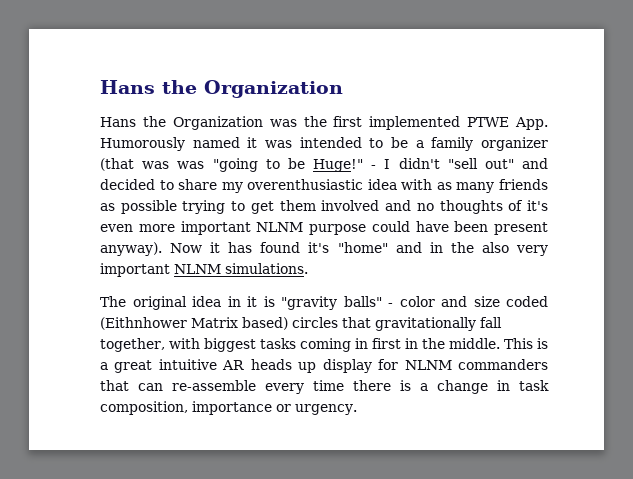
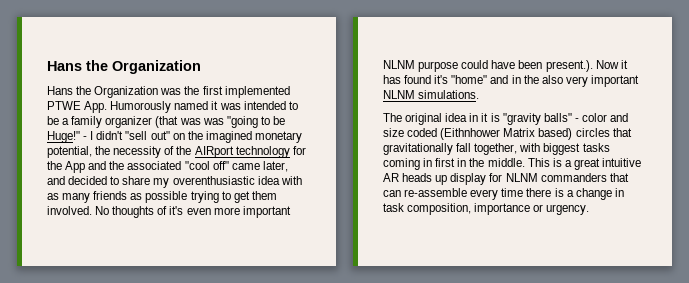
- - I didn't "sell out" and decided to share my overenthusiastic idea with as many friends as possible trying to get them involved and no thoughts of it's even more important NLNM purpose could have been present anyway). Now it has found it's "home" and in the also very important NLNM simulations.
+ - I didn't "sell out" on the imagined monetary potential, the necessity of the AIRport technology for the App and the associated "cool off" came later, and decided to share my overenthusiastic idea with as many friends as possible trying to get them involved. No thoughts of it's even more important NLNM purpose could have been present.). Now it has found it's "home" and in the also very important NLNM simulations.

